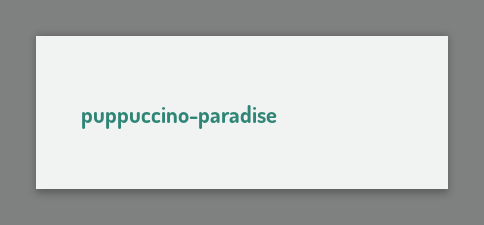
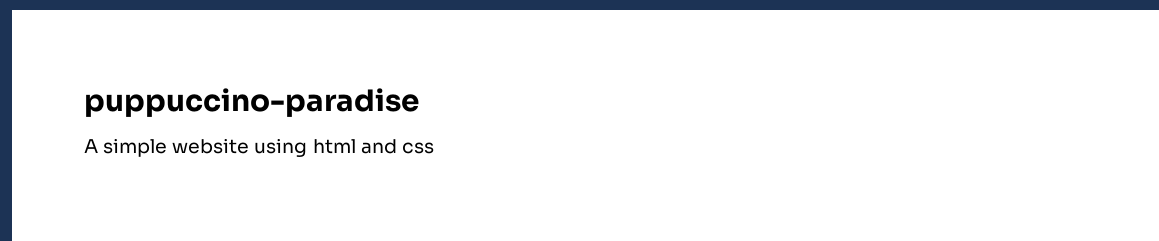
+ A simple website using html and css

